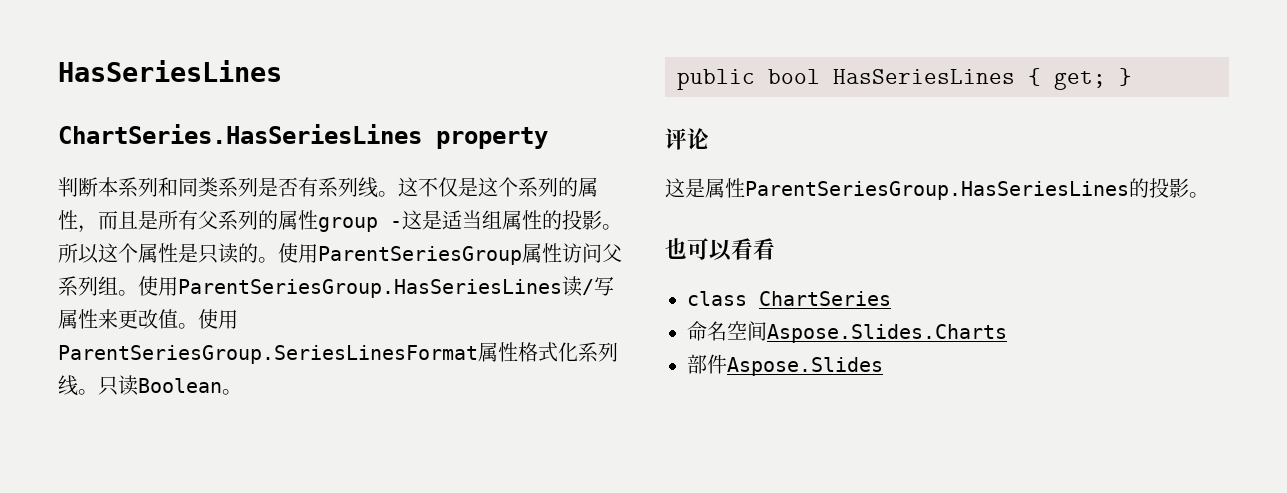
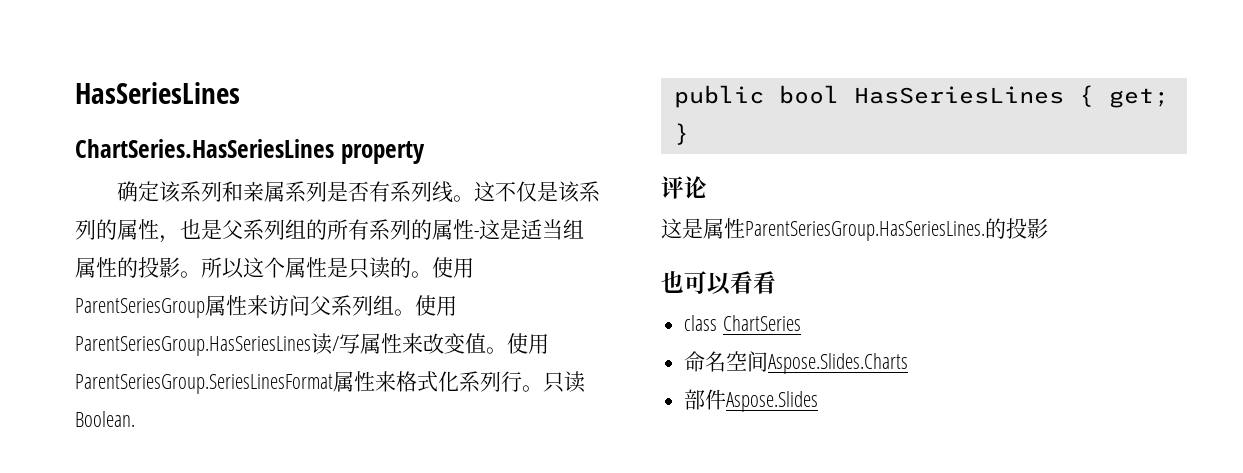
- 判断本系列和同类系列是否有系列线。
+ 确定该系列和亲属系列是否有系列线。
- 这不仅是这个系列的属性，而且是所有父系列的属性group -这是适当组属性的投影。
+ 这不仅是该系列的属性，也是父系列组的所有系列的属性-这是适当组属性的投影。
- 使用ParentSeriesGroup属性访问父系列组。
+ 使用ParentSeriesGroup属性来访问父系列组。
- 使用ParentSeriesGroup.HasSeriesLines读/写属性来更改值。
+ 使用ParentSeriesGroup.HasSeriesLines读/写属性来改变值。
- 使用ParentSeriesGroup.SeriesLinesFormat属性格式化系列线。只读Boolean。
+ 使用ParentSeriesGroup.SeriesLinesFormat属性来格式化系列行。只读Boolean.
- 这是属性ParentSeriesGroup.HasSeriesLines的投影。
+ 这是属性ParentSeriesGroup.HasSeriesLines.的投影

